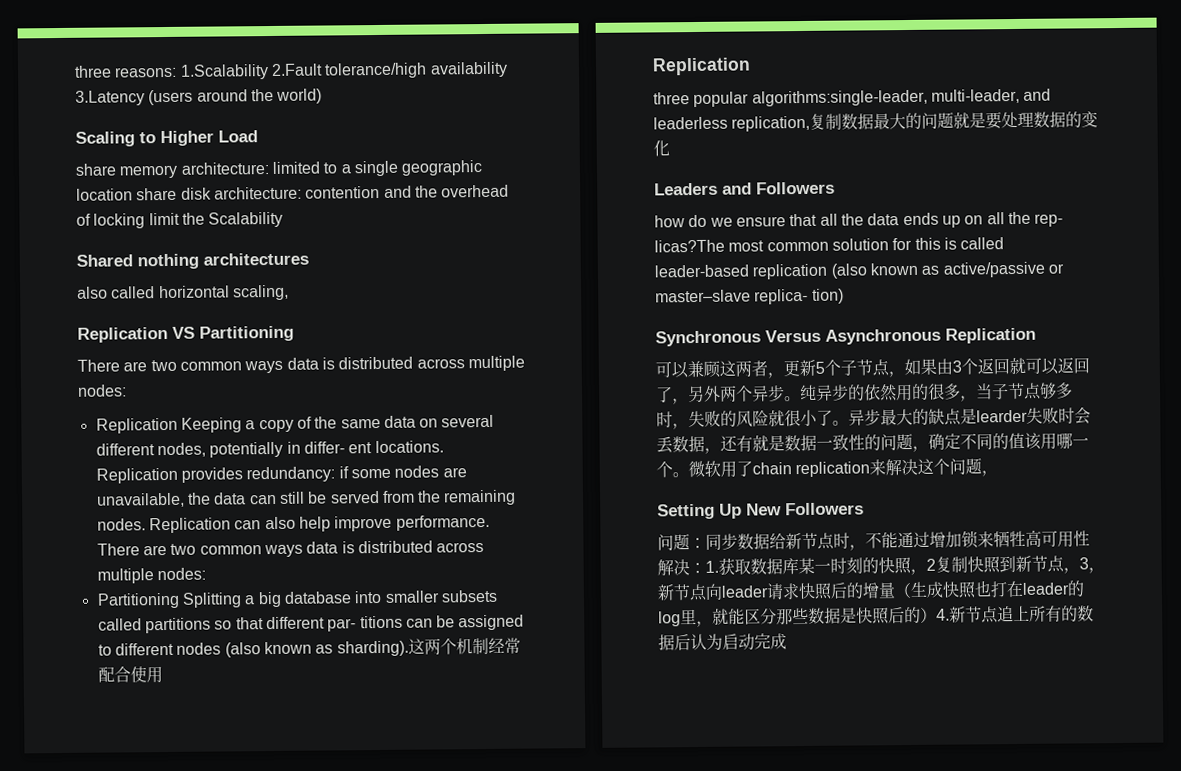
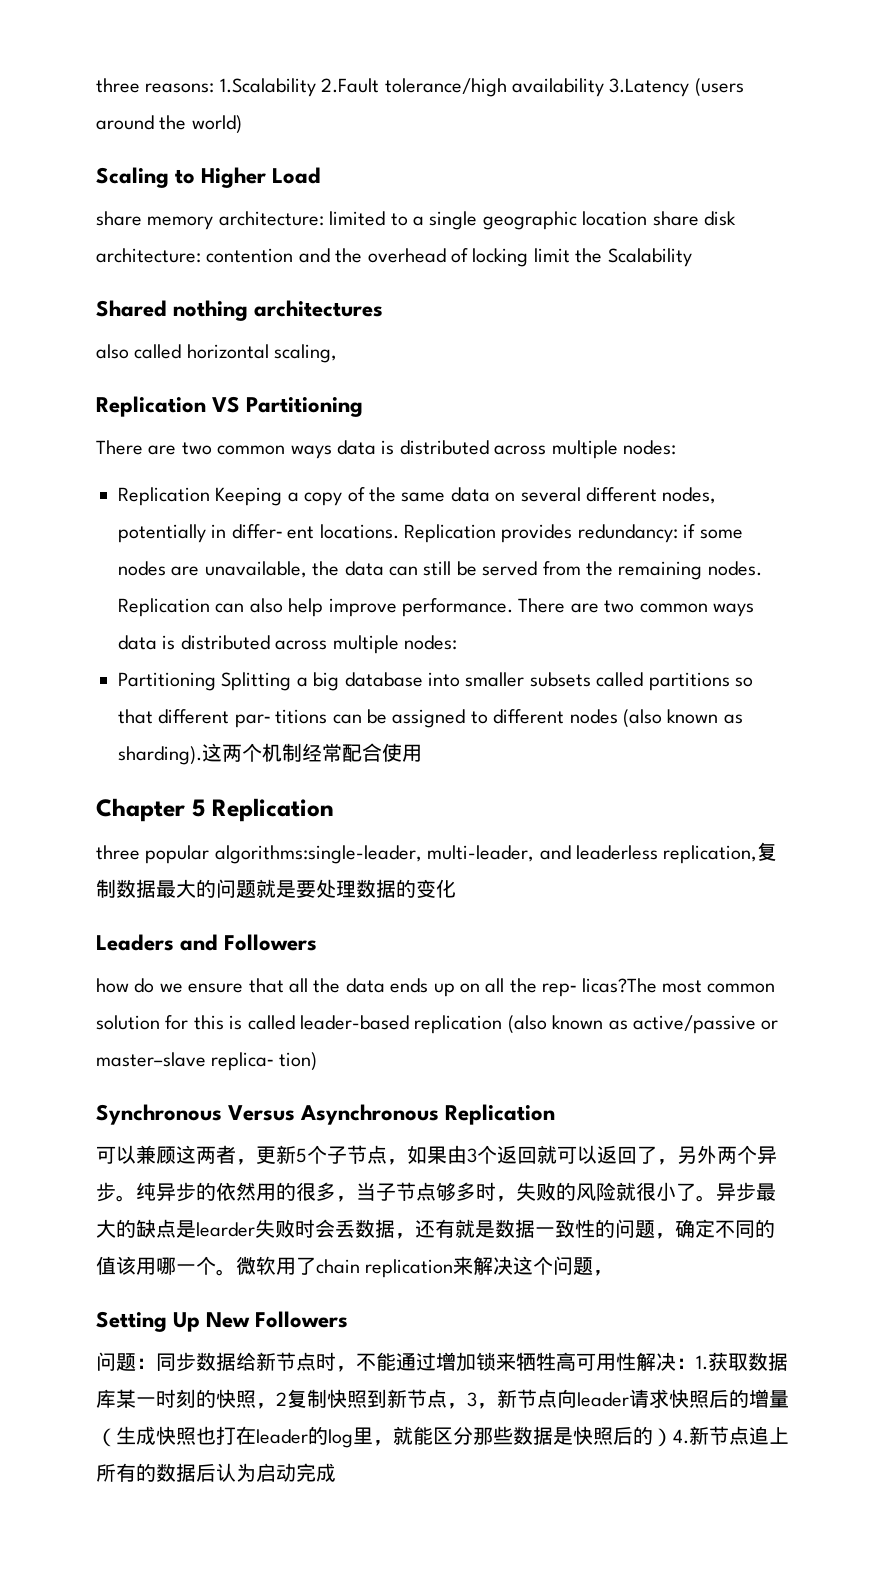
  这两个机制经常配合使用
- Replication
+ Chapter 5 Replication

